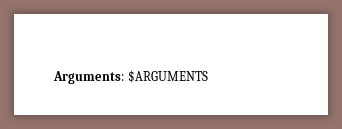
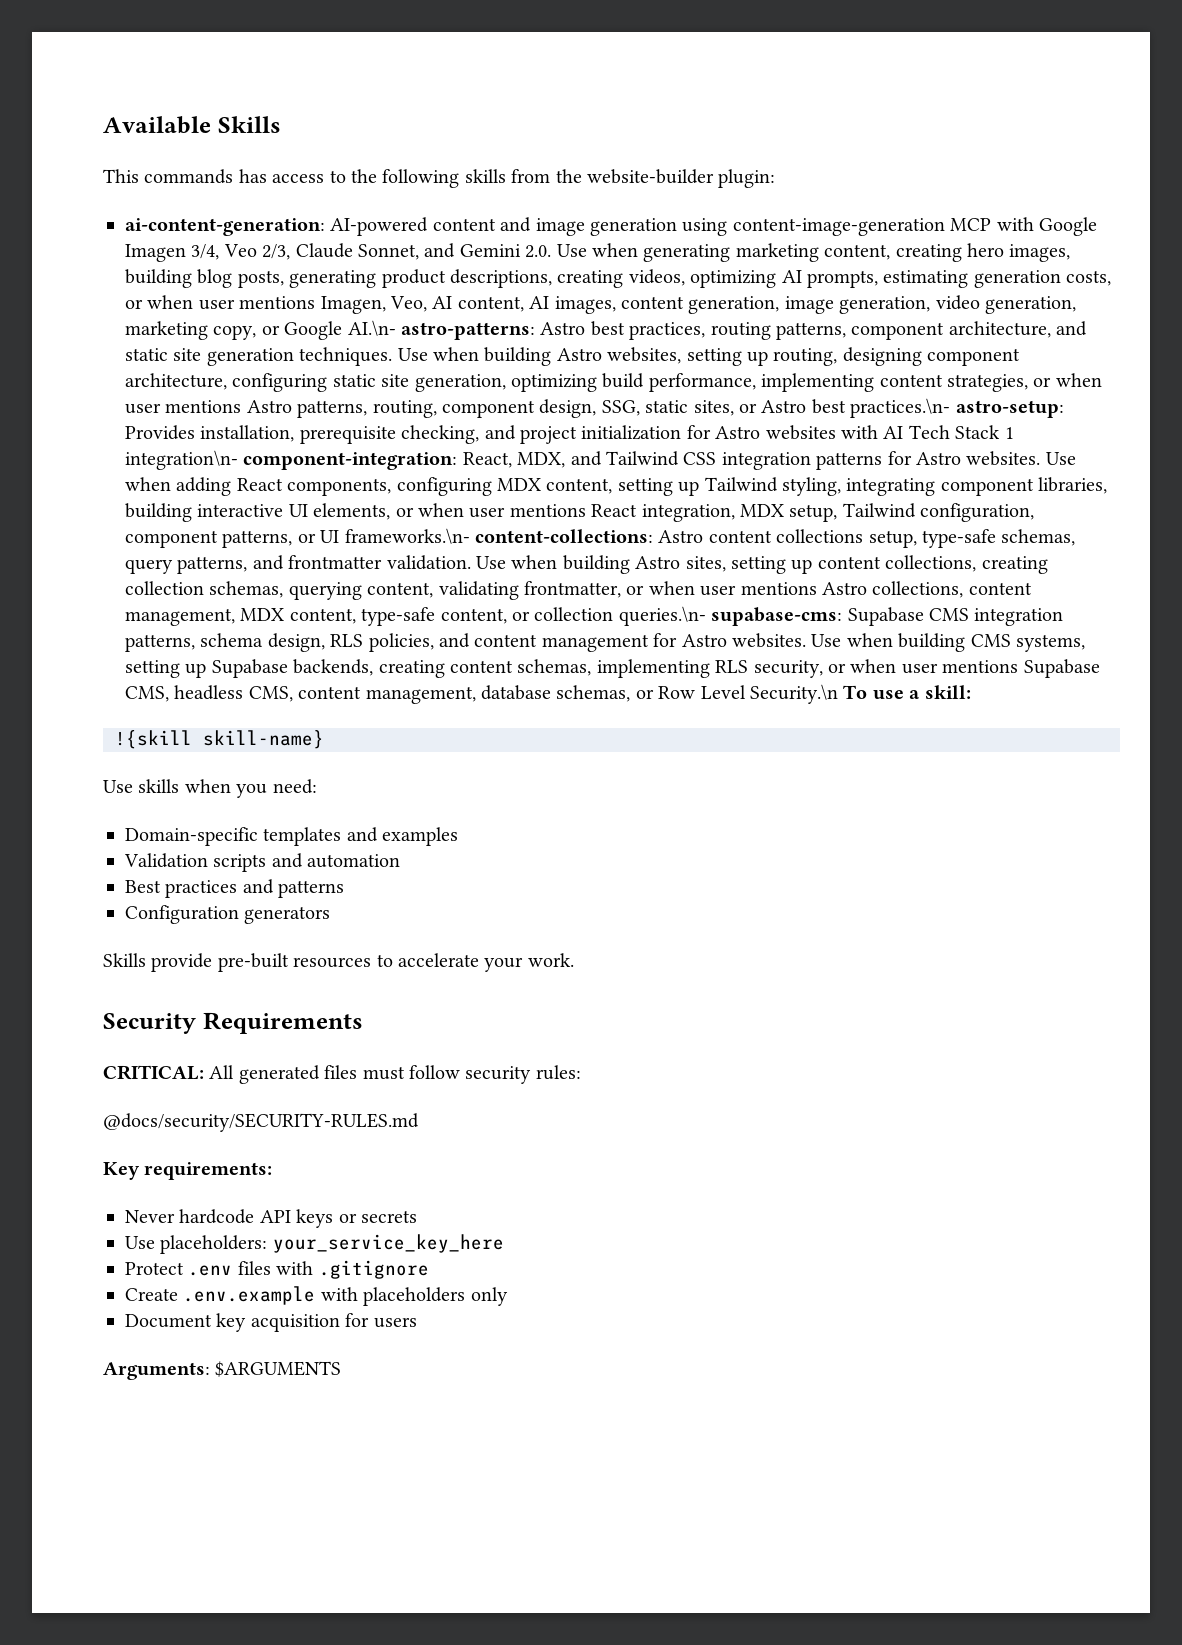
+ Available Skills
+ This commands has access to the following skills from the website-builder plugin:
+ ai-content-generation: AI-powered content and image generation using content-image-generation MCP with Google Imagen 3/4, Veo 2/3, Claude Sonnet, and Gemini 2.0. Use when generating marketing content, creating hero images, building blog posts, generating product descriptions, creating videos, optimizing AI prompts, estimating generation costs, or when user mentions Imagen, Veo, AI content, AI images, content generation, image generation, video generation, marketing copy, or Google AI.\n- astro-patterns: Astro best practices, routing patterns, component architecture, and static site generation techniques. Use when building Astro websites, setting up routing, designing component architecture, configuring static site generation, optimizing build performance, implementing content strategies, or when user mentions Astro patterns, routing, component design, SSG, static sites, or Astro best practices.\n- astro-setup: Provides installation, prerequisite checking, and project initialization for Astro websites with AI Tech Stack 1 integration\n- component-integration: React, MDX, and Tailwind CSS integration patterns for Astro websites. Use when adding React components, configuring MDX content, setting up Tailwind styling, integrating component libraries, building interactive UI elements, or when user mentions React integration, MDX setup, Tailwind configuration, component patterns, or UI frameworks.\n- content-collections: Astro content collections setup, type-safe schemas, query patterns, and frontmatter validation. Use when building Astro sites, setting up content collections, creating collection schemas, querying content, validating frontmatter, or when user mentions Astro collections, content management, MDX content, type-safe content, or collection queries.\n- supabase-cms: Supabase CMS integration patterns, schema design, RLS policies, and content management for Astro websites. Use when building CMS systems, setting up Supabase backends, creating content schemas, implementing RLS security, or when user mentions Supabase CMS, headless CMS, content management, database schemas, or Row Level Security.\n To use a skill:
+ !{skill skill-name}
+ Use skills when you need:
+ Domain-specific templates and examples
+ Validation scripts and automation
+ Best practices and patterns
+ Configuration generators
+ Skills provide pre-built resources to accelerate your work.
+ Security Requirements
+ CRITICAL: All generated files must follow security rules:
+ @docs/security/SECURITY-RULES.md
+ Key requirements:
+ Never hardcode API keys or secrets
+ Use placeholders: your_service_key_here
+ Protect .env files with .gitignore
+ Create .env.example with placeholders only
+ Document key acquisition for users

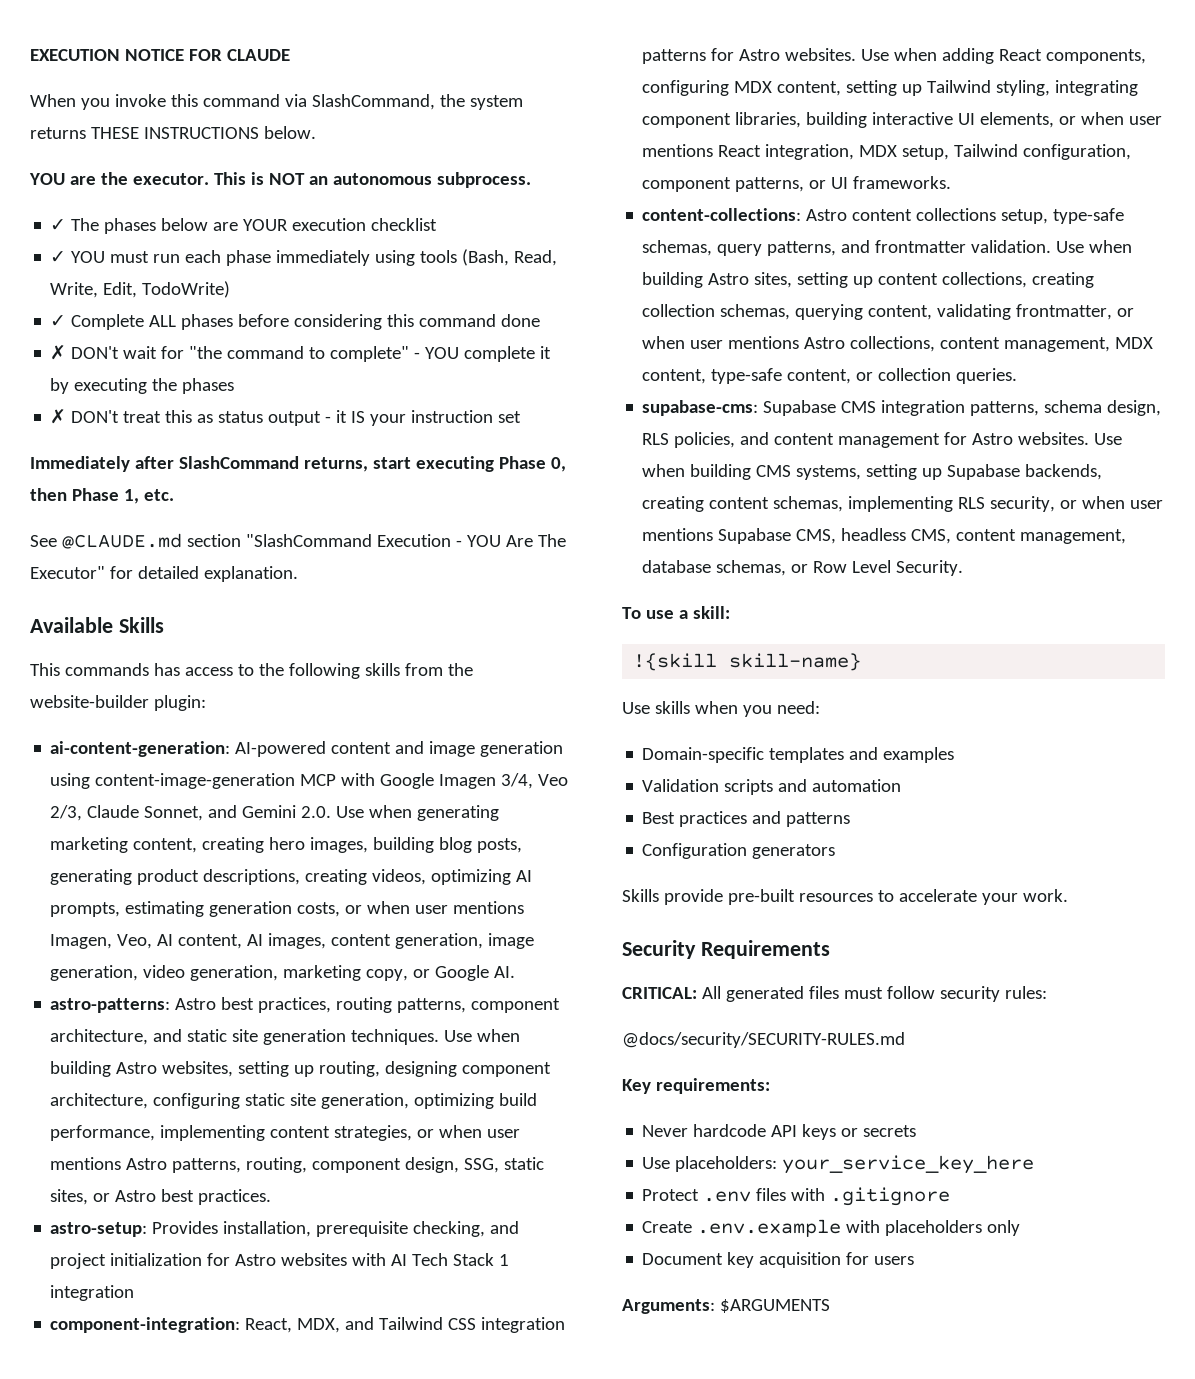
+ EXECUTION NOTICE FOR CLAUDE
+ When you invoke this command via SlashCommand, the system returns THESE INSTRUCTIONS below.
+ YOU are the executor. This is NOT an autonomous subprocess.
+ ✓ The phases below are YOUR execution checklist
+ ✓ YOU must run each phase immediately using tools (Bash, Read, Write, Edit, TodoWrite)
+ ✓ Complete ALL phases before considering this command done
+ ✗ DON't wait for "the command to complete" - YOU complete it by executing the phases
+ ✗ DON't treat this as status output - it IS your instruction set
+ Immediately after SlashCommand returns, start executing Phase 0, then Phase 1, etc.
+ See @CLAUDE.md section "SlashCommand Execution - YOU Are The Executor" for detailed explanation.
- AI-powered content and image generation using content-image-generation MCP with Google Imagen 3/4, Veo 2/3, Claude Sonnet, and Gemini 2.0. Use when generating marketing content, creating hero images, building blog posts, generating product descriptions, creating videos, optimizing AI prompts, estimating generation costs, or when user mentions Imagen, Veo, AI content, AI images, content generation, image generation, video generation, marketing copy, or Google AI.\n- astro-patterns:
+ AI-powered content and image generation using content-image-generation MCP with Google Imagen 3/4, Veo 2/3, Claude Sonnet, and Gemini 2.0. Use when generating marketing content, creating hero images, building blog posts, generating product descriptions, creating videos, optimizing AI prompts, estimating generation costs, or when user mentions Imagen, Veo, AI content, AI images, content generation, image generation, video generation, marketing copy, or Google AI.
+ astro-patterns:
- Use when building Astro websites, setting up routing, designing component architecture, configuring static site generation, optimizing build performance, implementing content strategies, or when user mentions Astro patterns, routing, component design, SSG, static sites, or Astro best practices.\n- astro-setup:
+ Use when building Astro websites, setting up routing, designing component architecture, configuring static site generation, optimizing build performance, implementing content strategies, or when user mentions Astro patterns, routing, component design, SSG, static sites, or Astro best practices.
+ astro-setup:
- Provides installation, prerequisite checking, and project initialization for Astro websites with AI Tech Stack 1 integration\n- component-integration:
+ Provides installation, prerequisite checking, and project initialization for Astro websites with AI Tech Stack 1 integration
+ component-integration:
- Use when adding React components, configuring MDX content, setting up Tailwind styling, integrating component libraries, building interactive UI elements, or when user mentions React integration, MDX setup, Tailwind configuration, component patterns, or UI frameworks.\n- content-collections: Astro content collections setup, type-safe schemas, query patterns, and frontmatter validation.
+ Use when adding React components, configuring MDX content, setting up Tailwind styling, integrating component libraries, building interactive UI elements, or when user mentions React integration, MDX setup, Tailwind configuration, component patterns, or UI frameworks.
+ content-collections: Astro content collections setup, type-safe schemas, query patterns, and frontmatter validation.
- Use when building Astro sites, setting up content collections, creating collection schemas, querying content, validating frontmatter, or when user mentions Astro collections, content management, MDX content, type-safe content, or collection queries.\n- supabase-cms: Supabase CMS integration patterns, schema design, RLS policies, and content management for Astro websites.
+ Use when building Astro sites, setting up content collections, creating collection schemas, querying content, validating frontmatter, or when user mentions Astro collections, content management, MDX content, type-safe content, or collection queries.
+ supabase-cms: Supabase CMS integration patterns, schema design, RLS policies, and content management for Astro websites.
- Use when building CMS systems, setting up Supabase backends, creating content schemas, implementing RLS security, or when user mentions Supabase CMS, headless CMS, content management, database schemas, or Row Level Security.\n To use a skill:
+ Use when building CMS systems, setting up Supabase backends, creating content schemas, implementing RLS security, or when user mentions Supabase CMS, headless CMS, content management, database schemas, or Row Level Security.
+ To use a skill:

